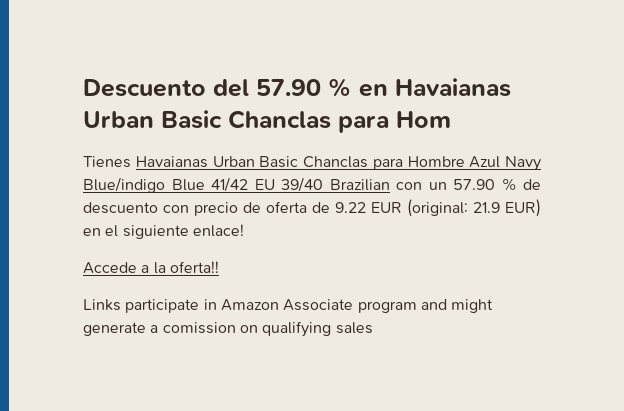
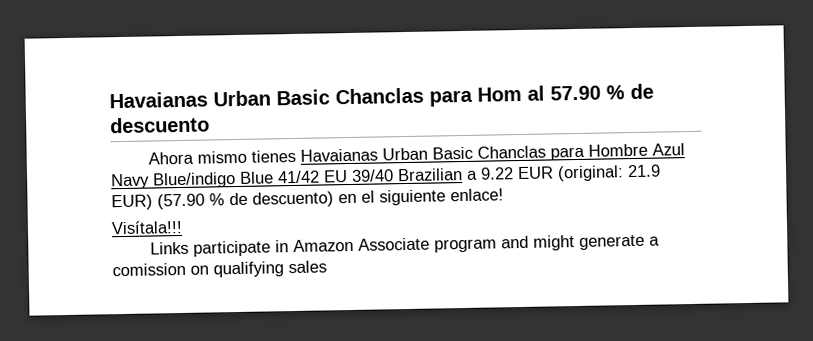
- Descuento del 57.90 % en Havaianas Urban Basic Chanclas para Hom
- Tienes Havaianas Urban Basic Chanclas para Hombre Azul Navy Blue/indigo Blue 41/42 EU 39/40 Brazilian con un 57.90 % de descuento con precio de oferta de 9.22 EUR (original: 21.9 EUR) en el siguiente enlace!
+ Havaianas Urban Basic Chanclas para Hom al 57.90 % de descuento
+ Ahora mismo tienes Havaianas Urban Basic Chanclas para Hombre Azul Navy Blue/indigo Blue 41/42 EU 39/40 Brazilian a 9.22 EUR (original: 21.9 EUR) (57.90 % de descuento) en el siguiente enlace!
- Accede a la oferta!!
+ Visítala!!!

